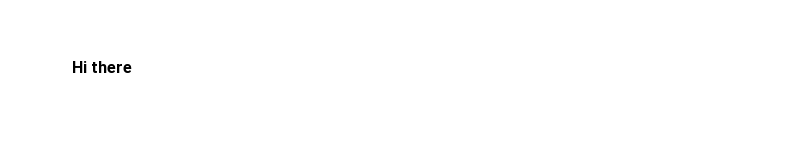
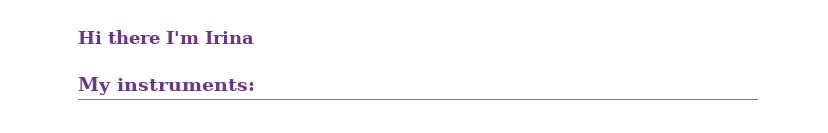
- Hi there
+ Hi there I'm Irina
+ My instruments:

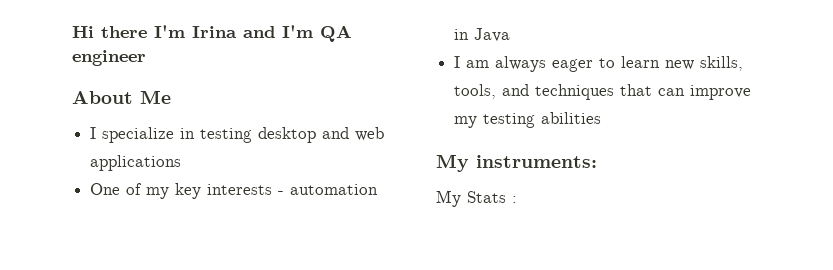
- Hi there I'm Irina
+ Hi there I'm Irina and I'm QA engineer
+ About Me
+ I specialize in testing desktop and web applications
+ One of my key interests - automation in Java
+ I am always eager to learn new skills, tools, and techniques that can improve my testing abilities
+ My Stats :

